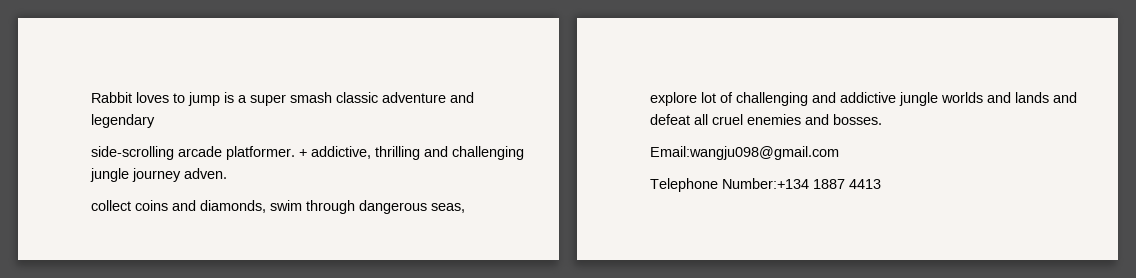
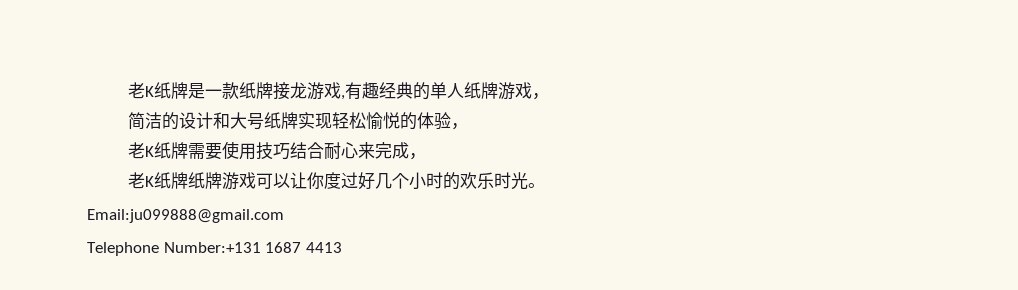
- Rabbit loves to jump is a super smash classic adventure and legendary
- side-scrolling arcade platformer. + addictive, thrilling and challenging jungle journey adven.
- collect coins and diamonds, swim through dangerous seas,
- explore lot of challenging and addictive jungle worlds and lands and defeat all cruel enemies and bosses.
- Email:wangju098@gmail.com
+ 老K纸牌是一款纸牌接龙游戏,有趣经典的单人纸牌游戏，
+ 简洁的设计和大号纸牌实现轻松愉悦的体验，
+ 老K纸牌需要使用技巧结合耐心来完成，
+ 老K纸牌纸牌游戏可以让你度过好几个小时的欢乐时光。
+ Email:ju099888@gmail.com
- Telephone Number:+134 1887 4413
+ Telephone Number:+131 1687 4413

